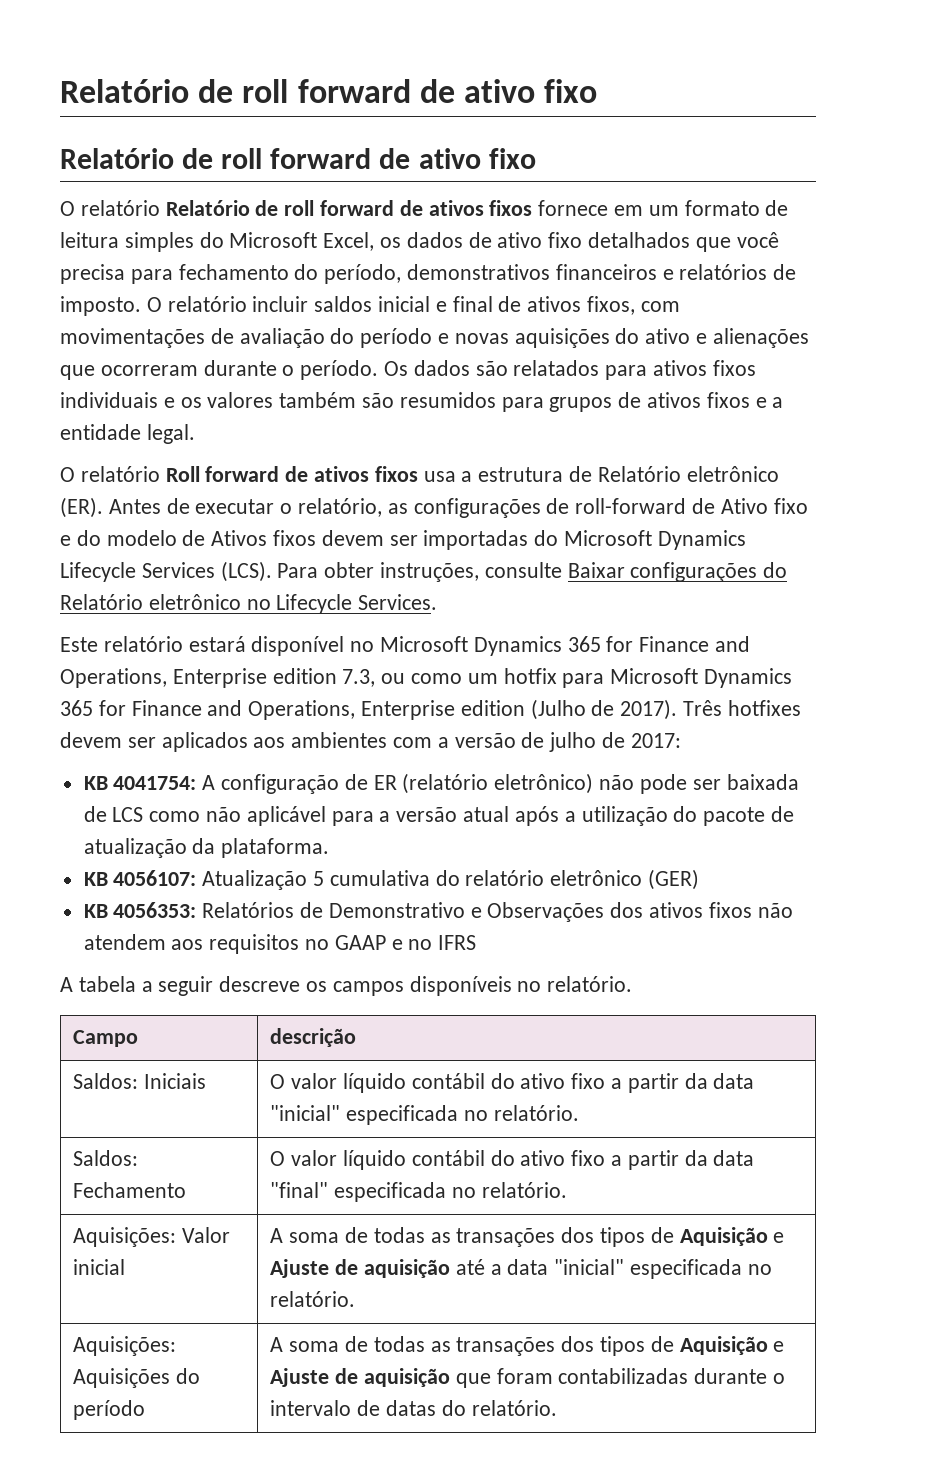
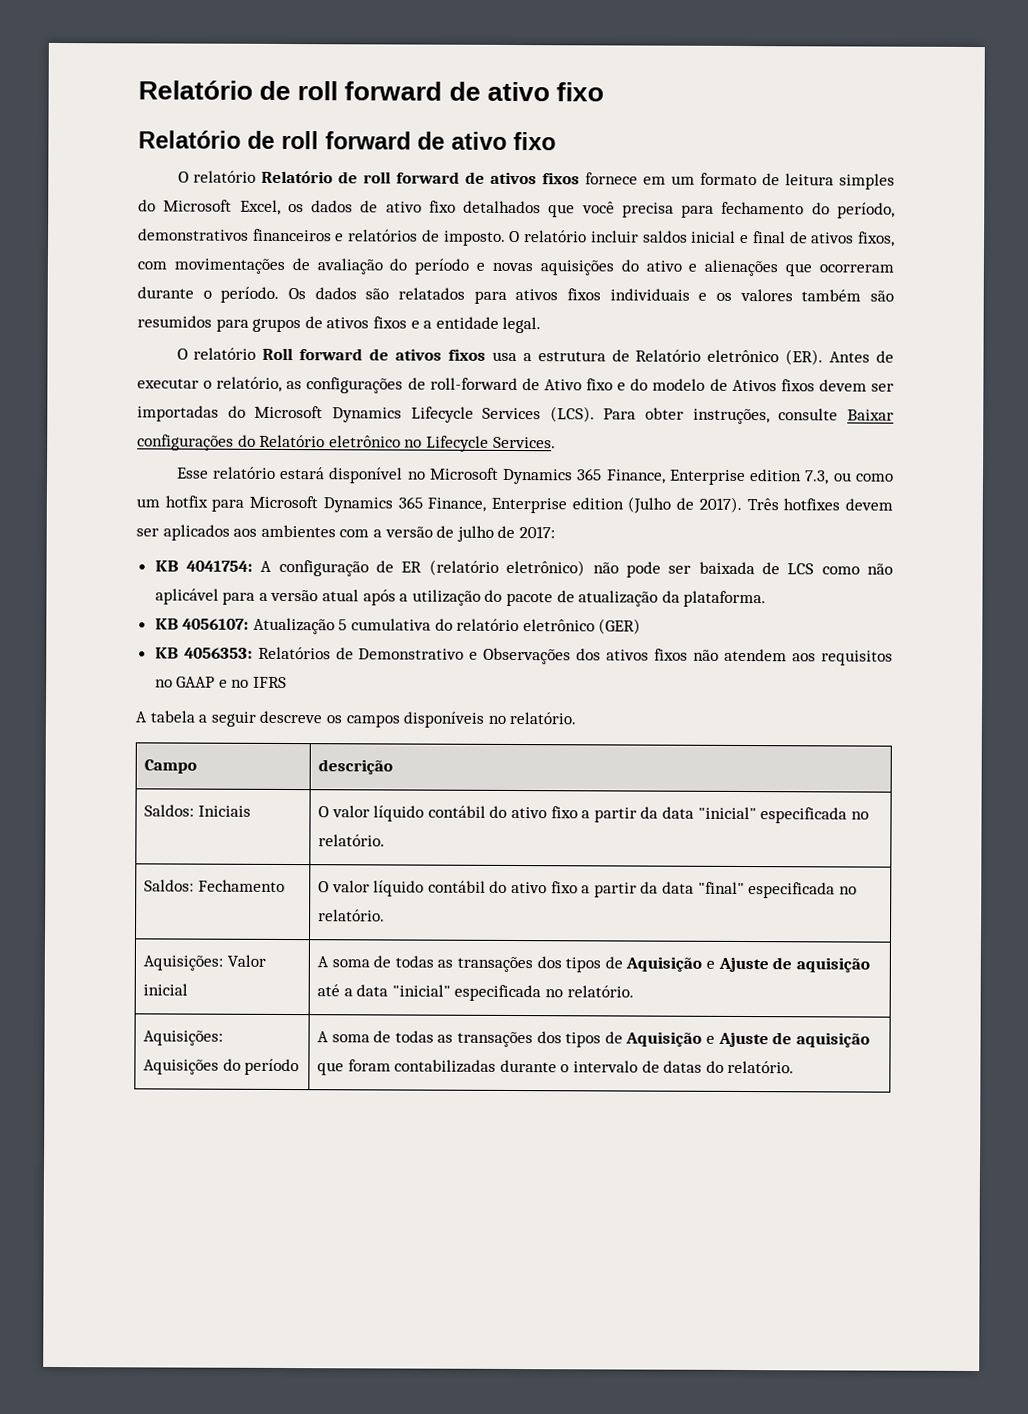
- Este relatório estará disponível no Microsoft Dynamics 365 for Finance and Operations, Enterprise edition 7.3, ou como um hotfix para Microsoft Dynamics 365 for Finance and Operations, Enterprise edition (Julho de 2017).
+ Esse relatório estará disponível no Microsoft Dynamics 365 Finance, Enterprise edition 7.3, ou como um hotfix para Microsoft Dynamics 365 Finance, Enterprise edition (Julho de 2017).

